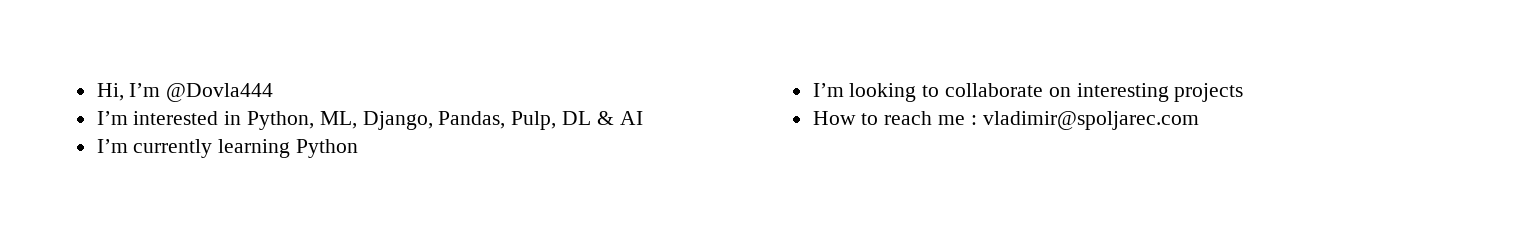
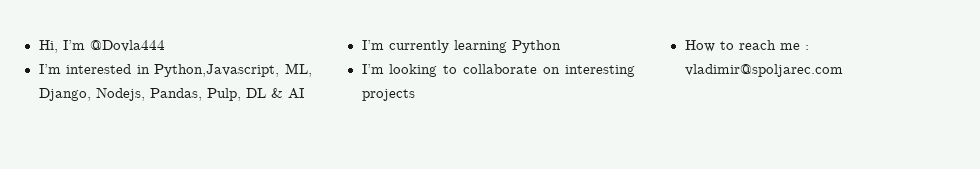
- I’m interested in Python, ML, Django, Pandas, Pulp, DL & AI
+ I’m interested in Python,Javascript, ML, Django, Nodejs, Pandas, Pulp, DL & AI

